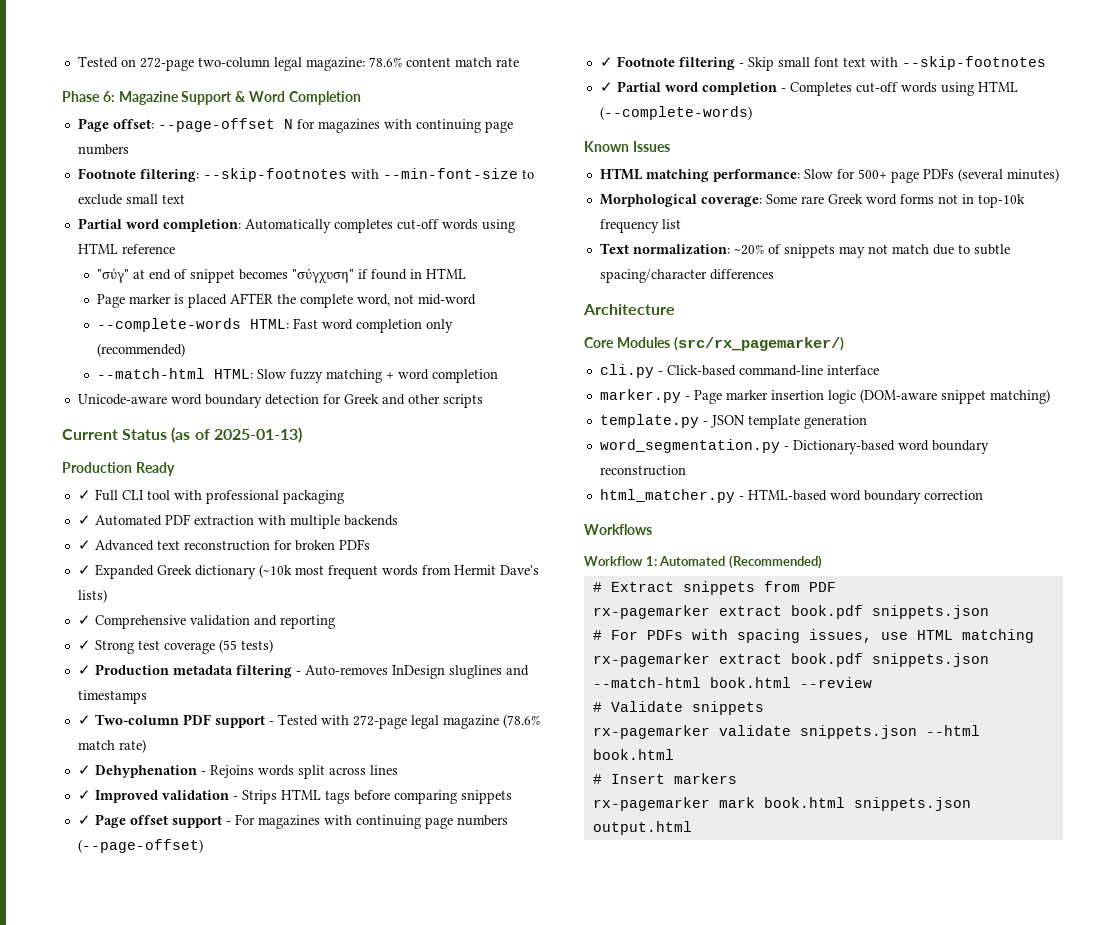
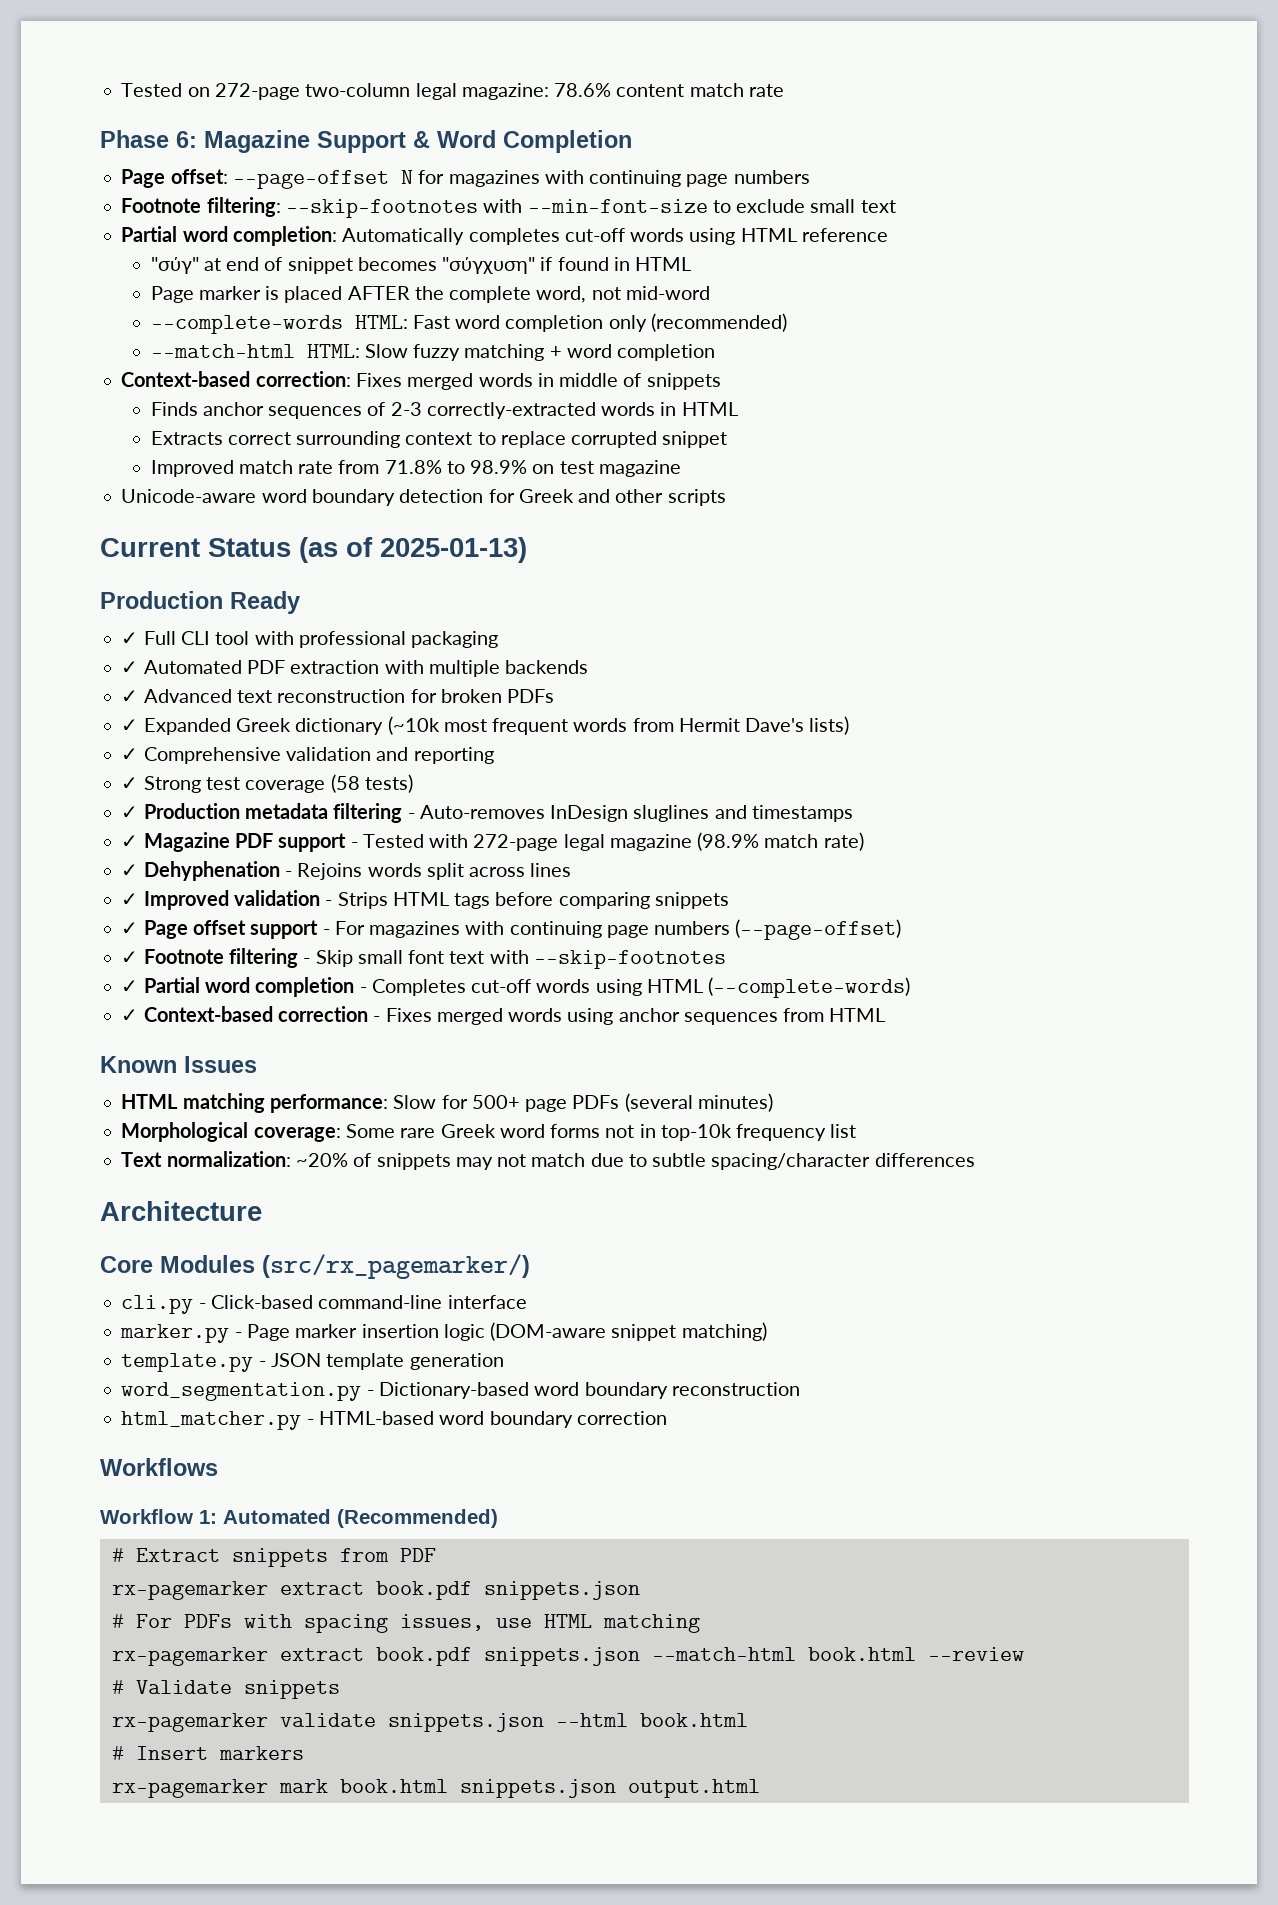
+ Context-based correction: Fixes merged words in middle of snippets
+ Finds anchor sequences of 2-3 correctly-extracted words in HTML
+ Extracts correct surrounding context to replace corrupted snippet
+ Improved match rate from 71.8% to 98.9% on test magazine
- ✓ Strong test coverage (55 tests)
+ ✓ Strong test coverage (58 tests)
- ✓ Two-column PDF support - Tested with 272-page legal magazine (78.6% match rate)
+ ✓ Magazine PDF support - Tested with 272-page legal magazine (98.9% match rate)
+ ✓ Context-based correction - Fixes merged words using anchor sequences from HTML

